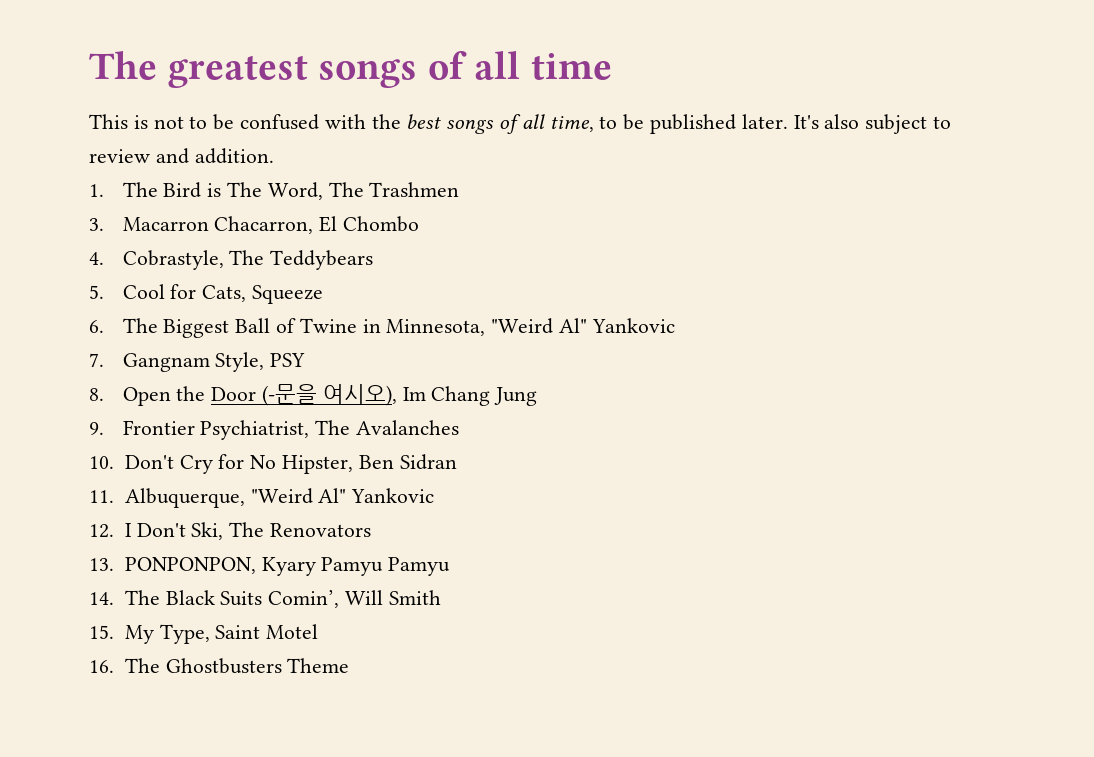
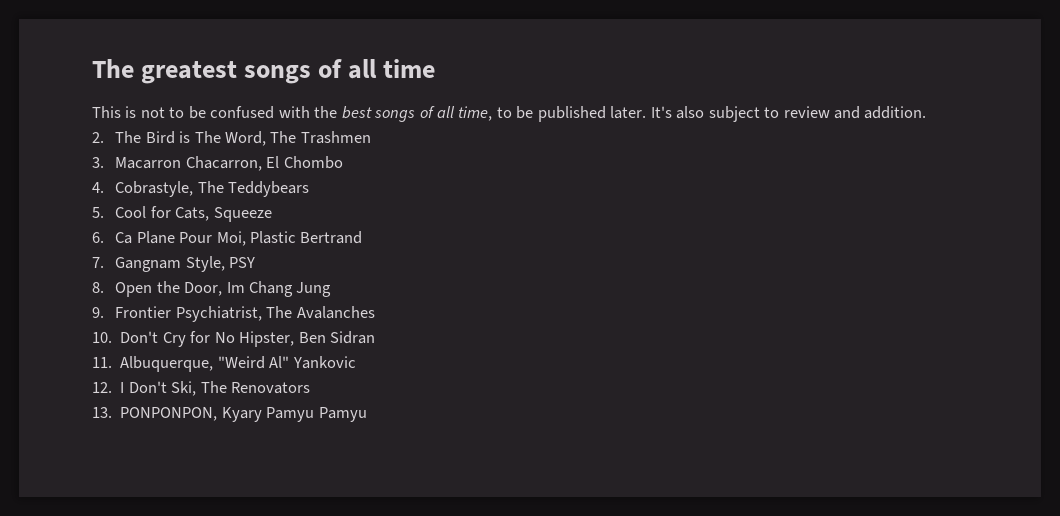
- 1. The Bird is The Word, The Trashmen
+ 2. The Bird is The Word, The Trashmen
- 6. The Biggest Ball of Twine in Minnesota, "Weird Al" Yankovic
+ 6. Ca Plane Pour Moi, Plastic Bertrand
- 8. Open the Door (-문을 여시오), Im Chang Jung
+ 8. Open the Door, Im Chang Jung
- 14. The Black Suits Comin’, Will Smith
- 15. My Type, Saint Motel
- 16. The Ghostbusters Theme

